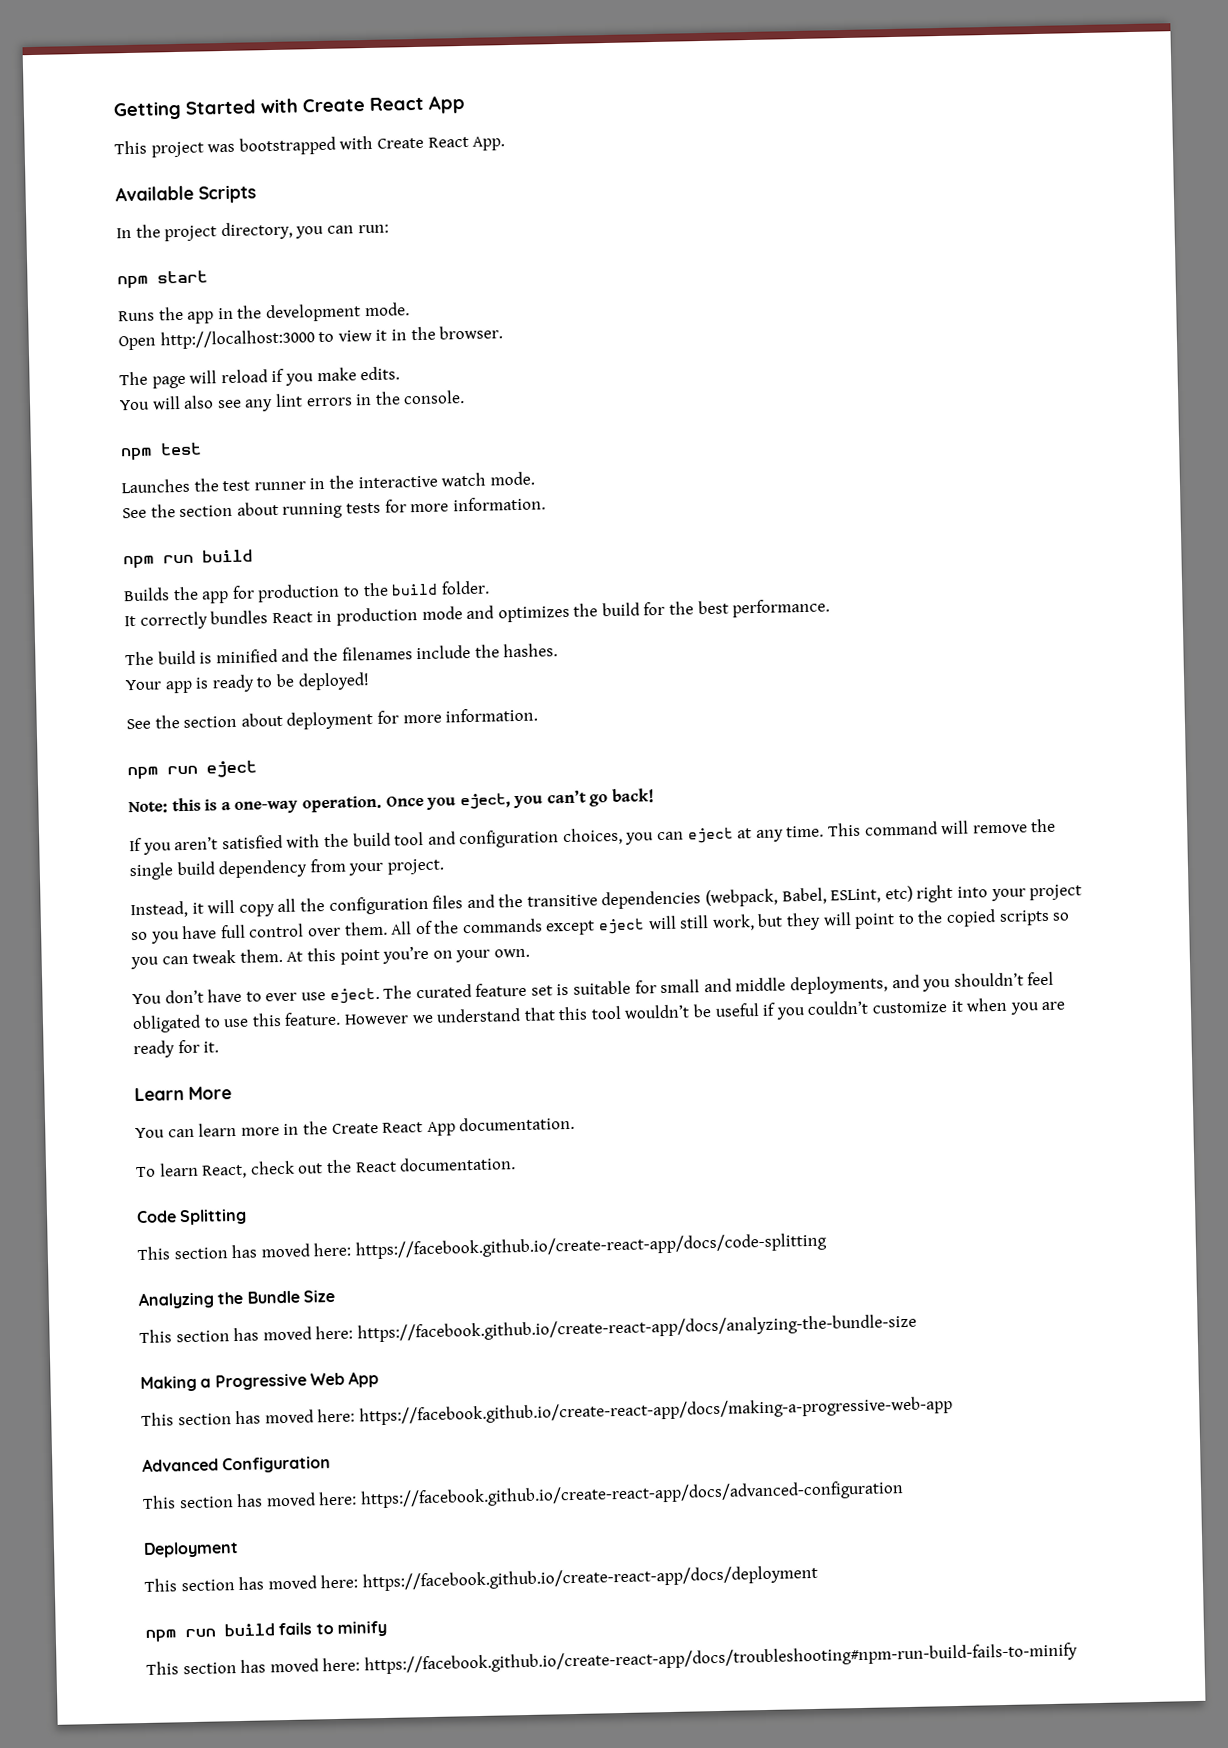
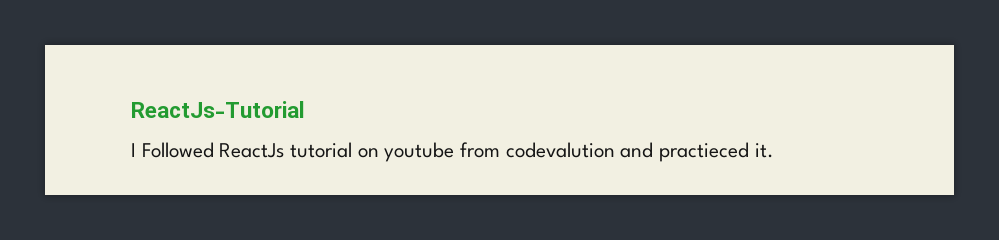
- Getting Started with Create React App
- This project was bootstrapped with Create React App.
- Available Scripts
- In the project directory, you can run:
- npm start
- Runs the app in the development mode.
- Open http://localhost:3000 to view it in the browser.
- The page will reload if you make edits.
- You will also see any lint errors in the console.
- npm test
- Launches the test runner in the interactive watch mode.
- See the section about running tests for more information.
- npm run build
- Builds the app for production to the build folder.
- It correctly bundles React in production mode and optimizes the build for the best performance.
- The build is minified and the filenames include the hashes.
- Your app is ready to be deployed!
- See the section about deployment for more information.
- npm run eject
- Note: this is a one-way operation. Once you eject, you can’t go back!
- If you aren’t satisfied with the build tool and configuration choices, you can eject at any time. This command will remove the single build dependency from your project.
- Instead, it will copy all the configuration files and the transitive dependencies (webpack, Babel, ESLint, etc) right into your project so you have full control over them. All of the commands except eject will still work, but they will point to the copied scripts so you can tweak them. At this point you’re on your own.
- You don’t have to ever use eject. The curated feature set is suitable for small and middle deployments, and you shouldn’t feel obligated to use this feature. However we understand that this tool wouldn’t be useful if you couldn’t customize it when you are ready for it.
- Learn More
- You can learn more in the Create React App documentation.
- To learn React, check out the React documentation.
- Code Splitting
- This section has moved here: https://facebook.github.io/create-react-app/docs/code-splitting
- Analyzing the Bundle Size
- This section has moved here: https://facebook.github.io/create-react-app/docs/analyzing-the-bundle-size
- Making a Progressive Web App
- This section has moved here: https://facebook.github.io/create-react-app/docs/making-a-progressive-web-app
- Advanced Configuration
- This section has moved here: https://facebook.github.io/create-react-app/docs/advanced-configuration
- Deployment
- This section has moved here: https://facebook.github.io/create-react-app/docs/deployment
- npm run build fails to minify
- This section has moved here: https://facebook.github.io/create-react-app/docs/troubleshooting#npm-run-build-fails-to-minify
+ ReactJs-Tutorial
+ I Followed ReactJs tutorial on youtube from codevalution and practieced it.

